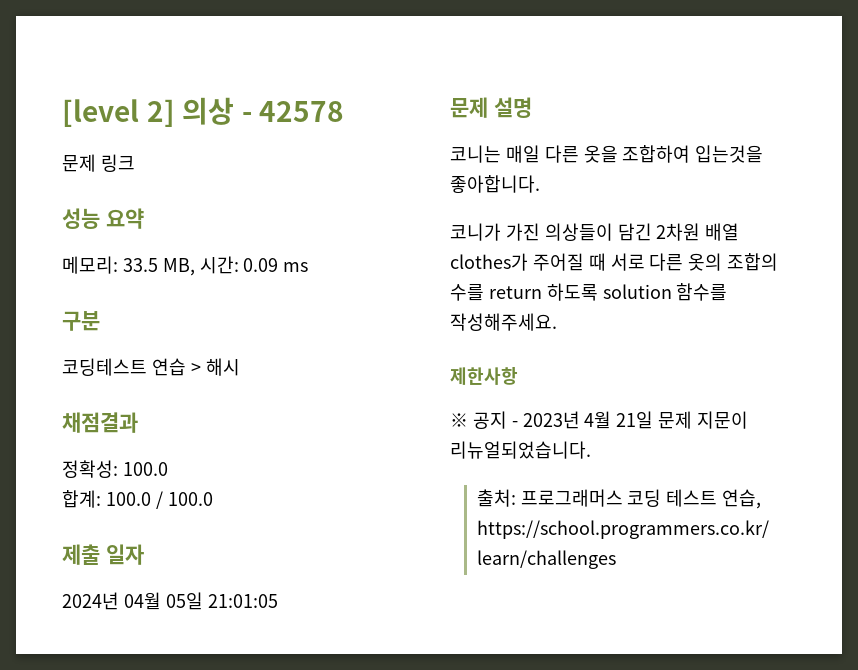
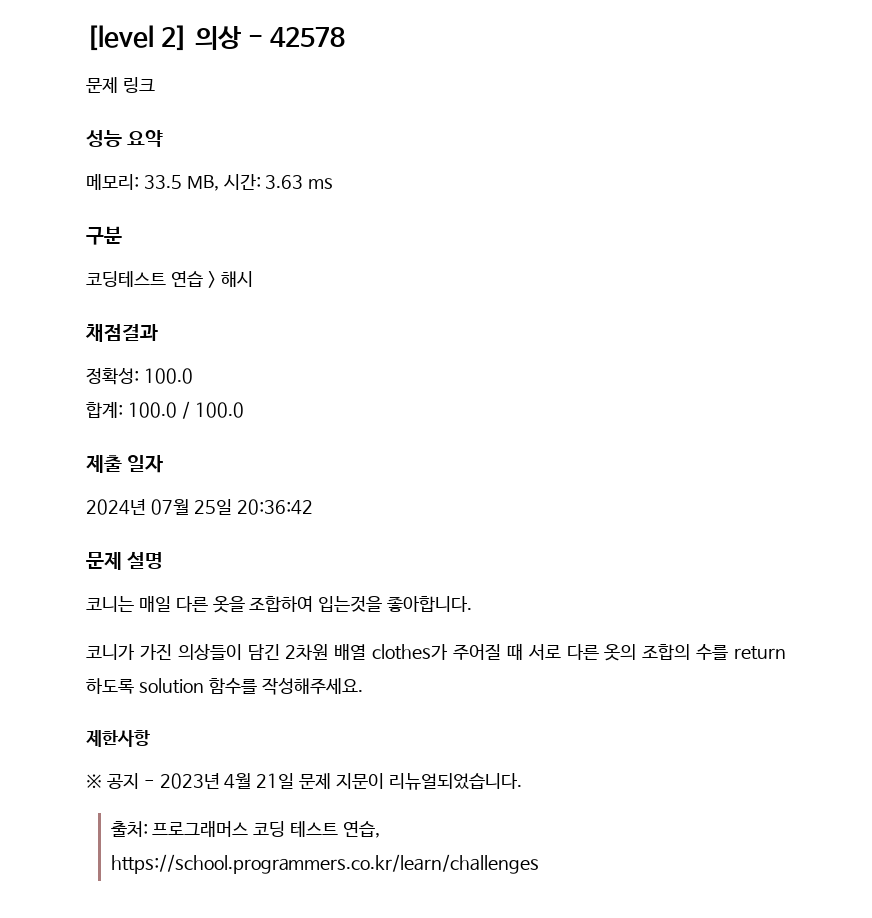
- 메모리: 33.5 MB, 시간: 0.09 ms
+ 메모리: 33.5 MB, 시간: 3.63 ms
- 2024년 04월 05일 21:01:05
+ 2024년 07월 25일 20:36:42

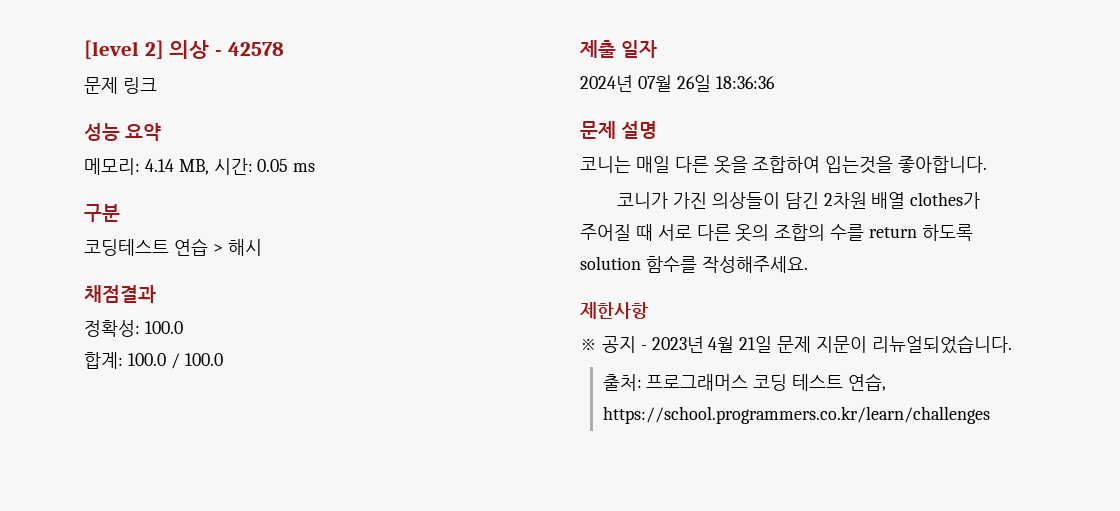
- 메모리: 33.5 MB, 시간: 3.63 ms
+ 메모리: 4.14 MB, 시간: 0.05 ms
- 2024년 07월 25일 20:36:42
+ 2024년 07월 26일 18:36:36

